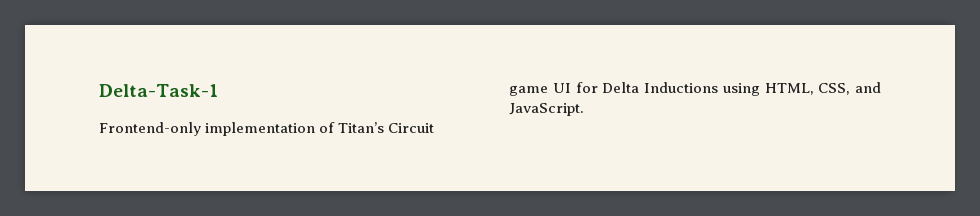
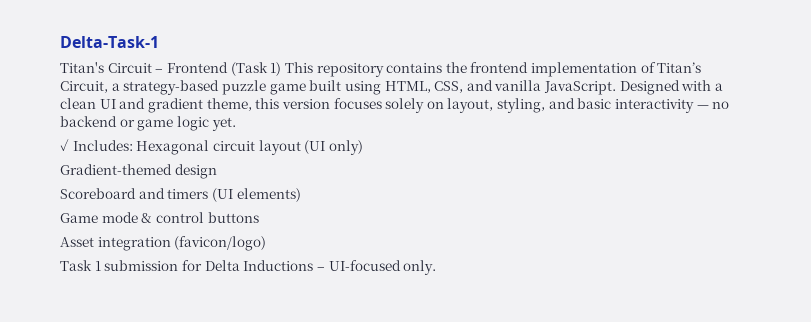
- Frontend-only implementation of Titan’s Circuit game UI for Delta Inductions using HTML, CSS, and JavaScript.
+ Titan's Circuit – Frontend (Task 1) This repository contains the frontend implementation of Titan’s Circuit, a strategy-based puzzle game built using HTML, CSS, and vanilla JavaScript. Designed with a clean UI and gradient theme, this version focuses solely on layout, styling, and basic interactivity — no backend or game logic yet.
+ ✓ Includes: Hexagonal circuit layout (UI only)
+ Gradient-themed design
+ Scoreboard and timers (UI elements)
+ Game mode & control buttons
+ Asset integration (favicon/logo)
+ Task 1 submission for Delta Inductions – UI-focused only.

